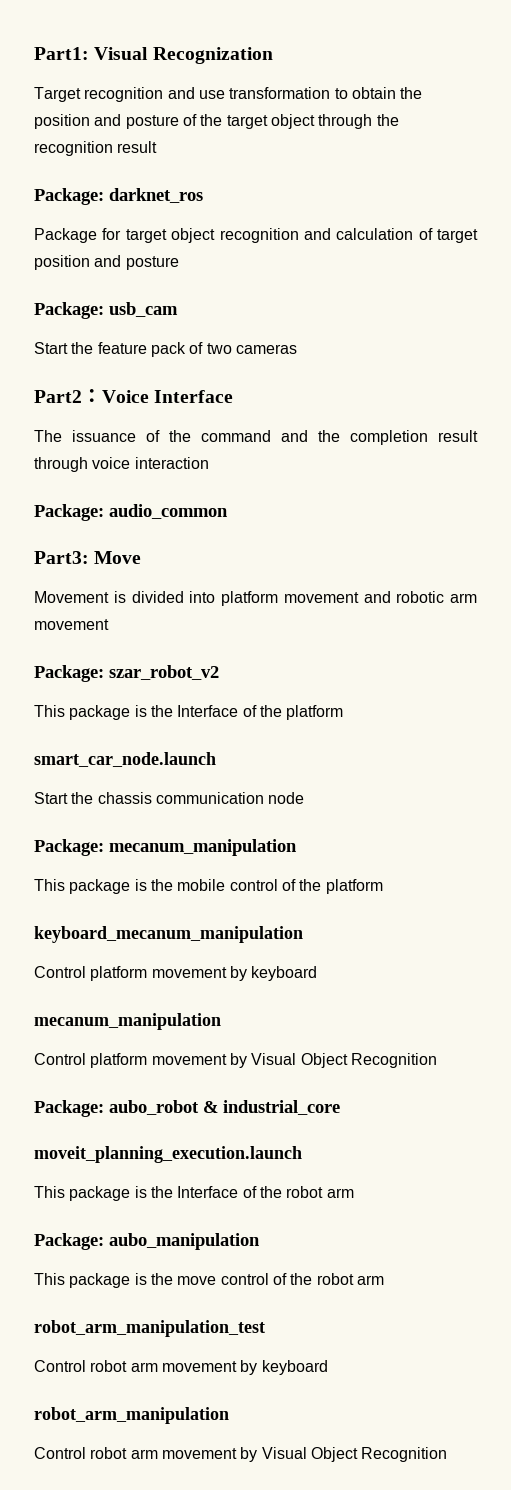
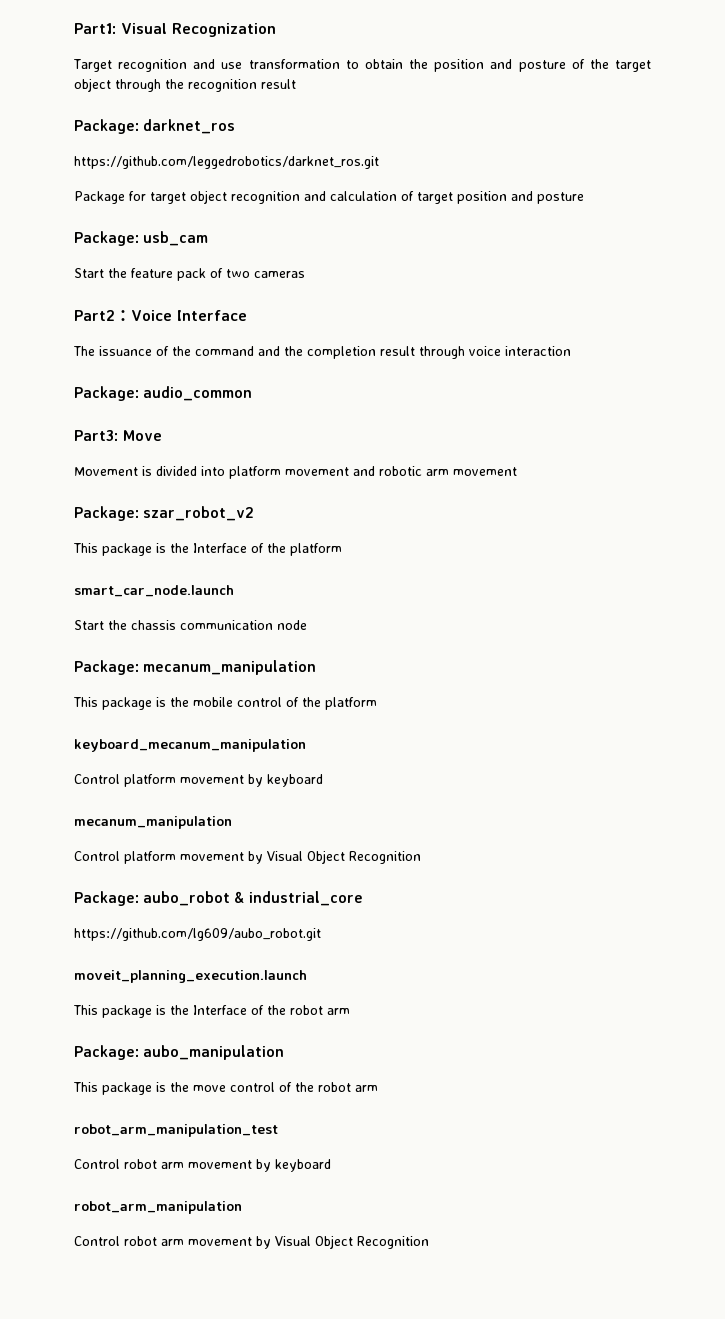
+ https://github.com/leggedrobotics/darknet_ros.git
+ https://github.com/lg609/aubo_robot.git

